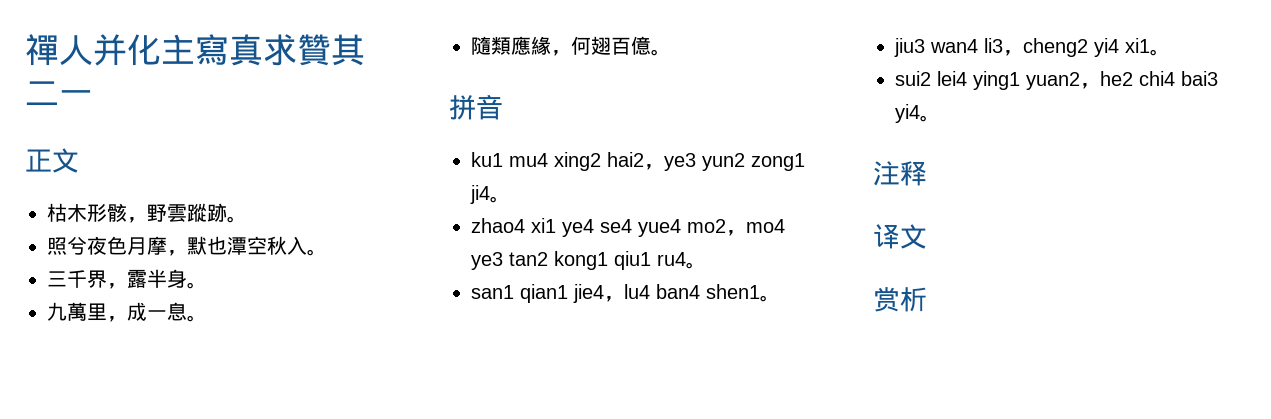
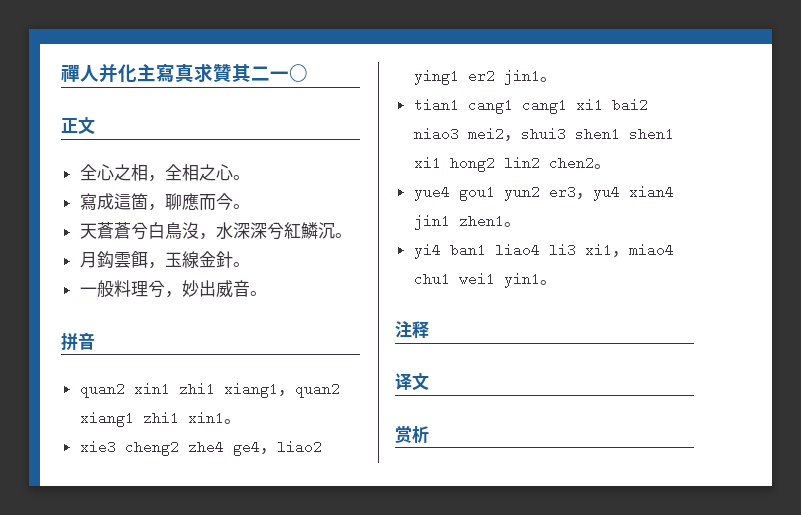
- 禪人并化主寫真求贊其二一
+ 禪人并化主寫真求贊其二一○
- 枯木形骸，野雲蹤跡。
- 照兮夜色月摩，默也潭空秋入。
- 三千界，露半身。
- 九萬里，成一息。
- 隨類應緣，何翅百億。
+ 全心之相，全相之心。
+ 寫成這箇，聊應而今。
+ 天蒼蒼兮白鳥沒，水深深兮紅鱗沉。
+ 月鈎雲餌，玉線金針。
+ 一般料理兮，妙出威音。
  拼音
- ku1 mu4 xing2 hai2，ye3 yun2 zong1 ji4。
- zhao4 xi1 ye4 se4 yue4 mo2，mo4 ye3 tan2 kong1 qiu1 ru4。
- san1 qian1 jie4，lu4 ban4 shen1。
- jiu3 wan4 li3，cheng2 yi4 xi1。
- sui2 lei4 ying1 yuan2，he2 chi4 bai3 yi4。
+ quan2 xin1 zhi1 xiang1，quan2 xiang1 zhi1 xin1。
+ xie3 cheng2 zhe4 ge4，liao2 ying1 er2 jin1。
+ tian1 cang1 cang1 xi1 bai2 niao3 mei2，shui3 shen1 shen1 xi1 hong2 lin2 chen2。
+ yue4 gou1 yun2 er3，yu4 xian4 jin1 zhen1。
+ yi4 ban1 liao4 li3 xi1，miao4 chu1 wei1 yin1。

